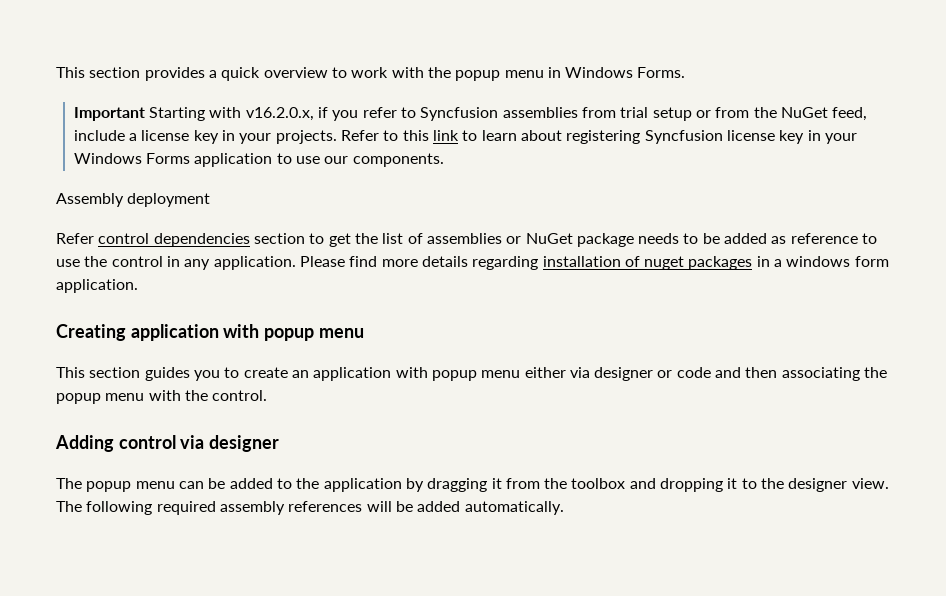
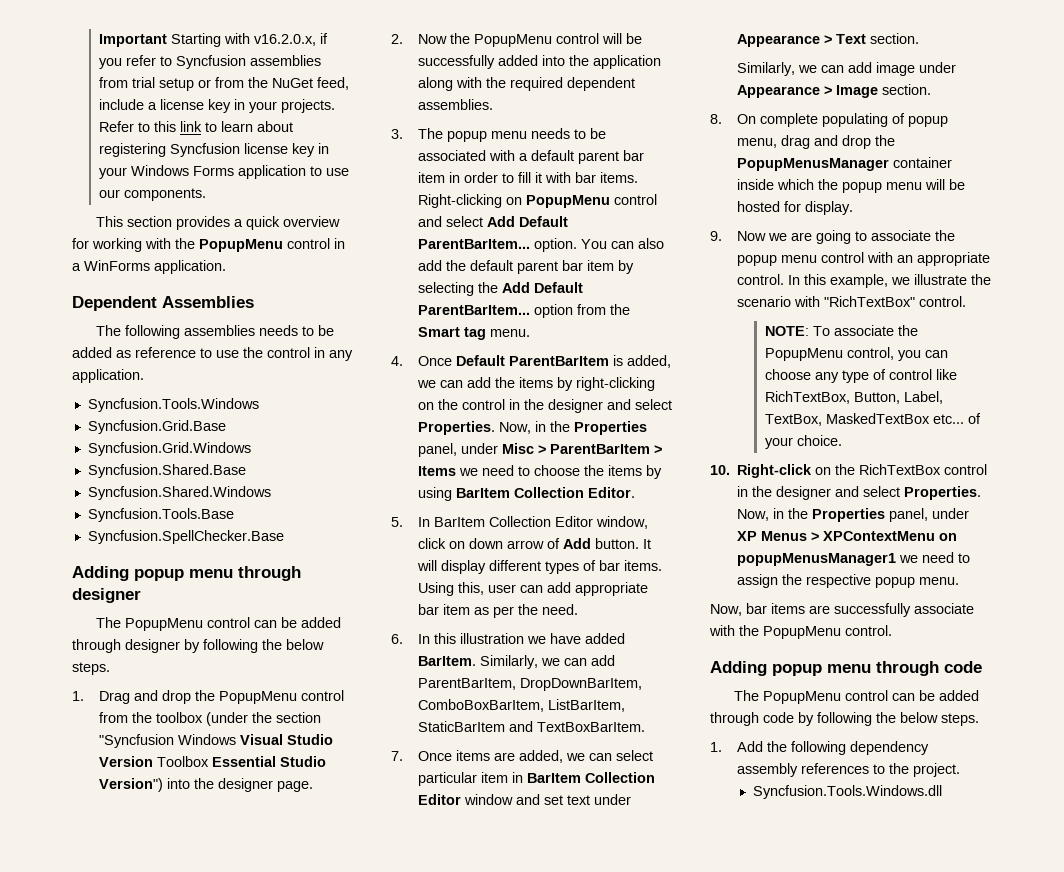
- This section provides a quick overview to work with the popup menu in Windows Forms.
- Assembly deployment
- Refer control dependencies section to get the list of assemblies or NuGet package needs to be added as reference to use the control in any application. Please find more details regarding installation of nuget packages in a windows form application.
- Creating application with popup menu
- This section guides you to create an application with popup menu either via designer or code and then associating the popup menu with the control.
+ This section provides a quick overview for working with the PopupMenu control in a WinForms application.
+ Dependent Assemblies
+ The following assemblies needs to be added as reference to use the control in any application.
+ Syncfusion.Tools.Windows
+ Syncfusion.Grid.Base
+ Syncfusion.Grid.Windows
+ Syncfusion.Shared.Base
+ Syncfusion.Shared.Windows
+ Syncfusion.Tools.Base
+ Syncfusion.SpellChecker.Base
+ Adding popup menu through designer
+ The PopupMenu control can be added through designer by following the below steps.
+ 1. Drag and drop the PopupMenu control from the toolbox (under the section "Syncfusion Windows Visual Studio Version Toolbox Essential Studio Version") into the designer page.
+ 2. Now the PopupMenu control will be successfully added into the application along with the required dependent assemblies.
+ 3. The popup menu needs to be associated with a default parent bar item in order to fill it with bar items. Right-clicking on PopupMenu control and select Add Default ParentBarItem... option. You can also add the default parent bar item by selecting the Add Default ParentBarItem... option from the Smart tag menu.
+ 4. Once Default ParentBarItem is added, we can add the items by right-clicking on the control in the designer and select Properties. Now, in the Properties panel, under Misc > ParentBarItem > Items we need to choose the items by using BarItem Collection Editor.
+ 5. In BarItem Collection Editor window, click on down arrow of Add button. It will display different types of bar items. Using this, user can add appropriate bar item as per the need.
+ 6. In this illustration we have added BarItem. Similarly, we can add ParentBarItem, DropDownBarItem, ComboBoxBarItem, ListBarItem, StaticBarItem and TextBoxBarItem.
+ 7. Once items are added, we can select particular item in BarItem Collection Editor window and set text under Appearance > Text section.
+ Similarly, we can add image under Appearance > Image section.
+ 8. On complete populating of popup menu, drag and drop the PopupMenusManager container inside which the popup menu will be hosted for display.
+ 9. Now we are going to associate the popup menu control with an appropriate control. In this example, we illustrate the scenario with "RichTextBox" control.
+ NOTE: To associate the PopupMenu control, you can choose any type of control like RichTextBox, Button, Label, TextBox, MaskedTextBox etc... of your choice.
+ 10. Right-click on the RichTextBox control in the designer and select Properties. Now, in the Properties panel, under XP Menus > XPContextMenu on popupMenusManager1 we need to assign the respective popup menu.
+ Now, bar items are successfully associate with the PopupMenu control.
- Adding control via designer
- The popup menu can be added to the application by dragging it from the toolbox and dropping it to the designer view. The following required assembly references will be added automatically.
+ Adding popup menu through code
+ The PopupMenu control can be added through code by following the below steps.
+ 1. Add the following dependency assembly references to the project.
+ Syncfusion.Tools.Windows.dll

